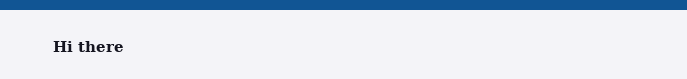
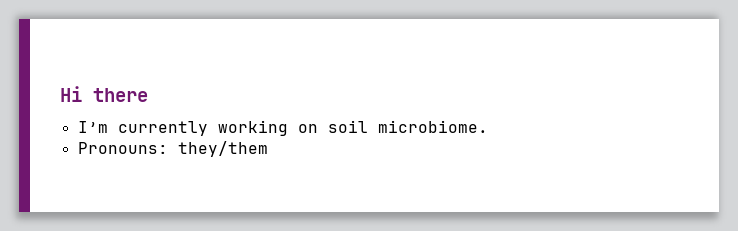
+ I’m currently working on soil microbiome.
+ Pronouns: they/them

